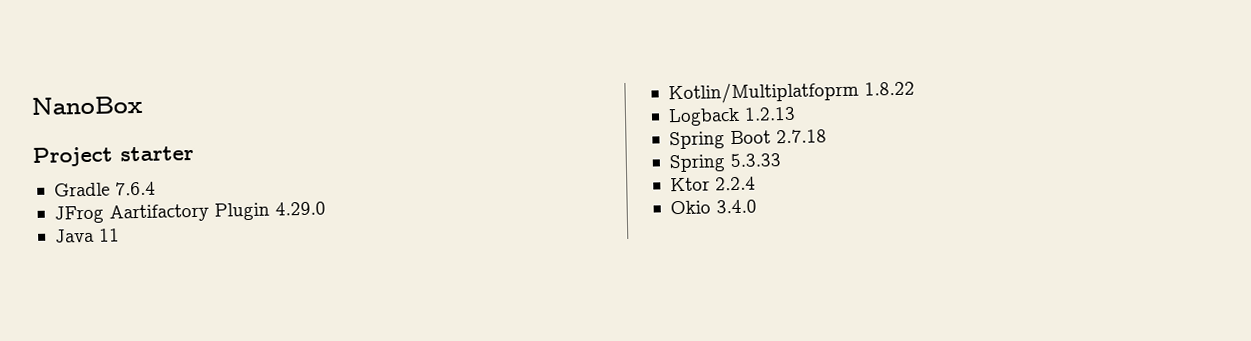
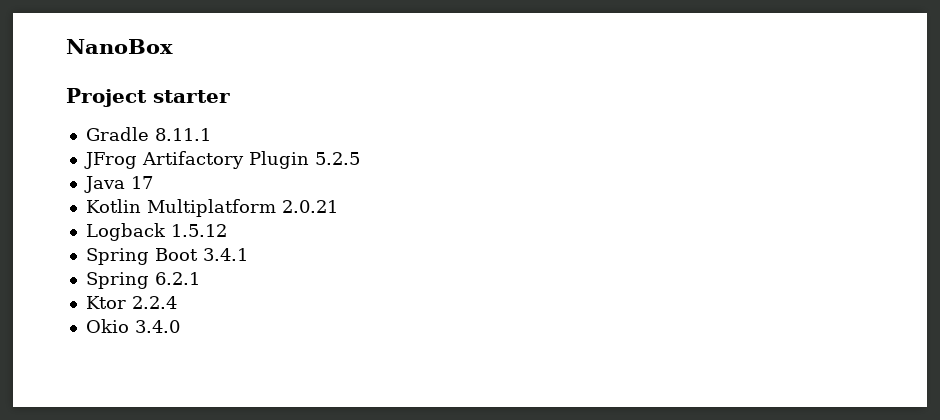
- Gradle 7.6.4
+ Gradle 8.11.1
- JFrog Aartifactory Plugin 4.29.0
- Java 11
- Kotlin/Multiplatfoprm 1.8.22
+ JFrog Artifactory Plugin 5.2.5
+ Java 17
+ Kotlin Multiplatform 2.0.21
- Logback 1.2.13
+ Logback 1.5.12
- Spring Boot 2.7.18
- Spring 5.3.33
+ Spring Boot 3.4.1
+ Spring 6.2.1

